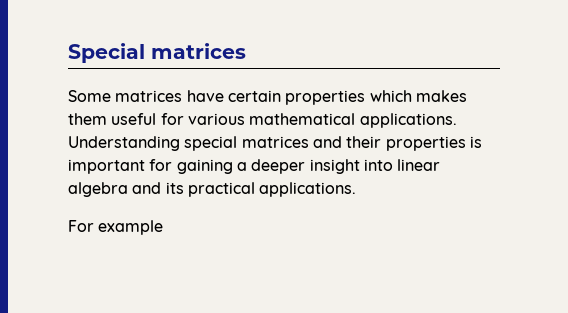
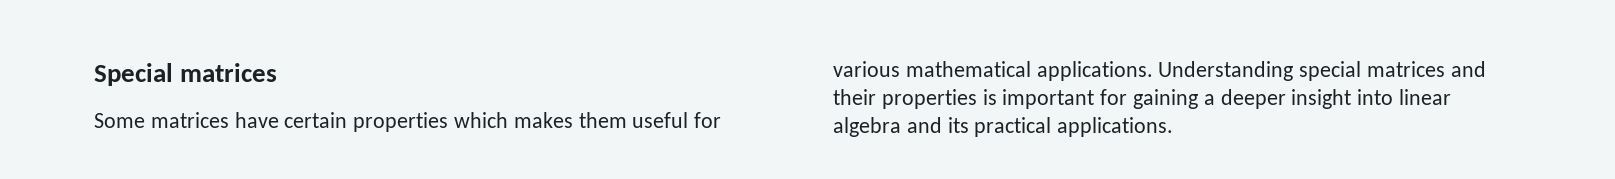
- For example

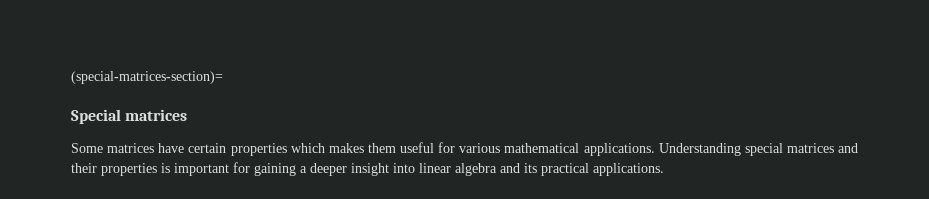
+ (special-matrices-section)=

